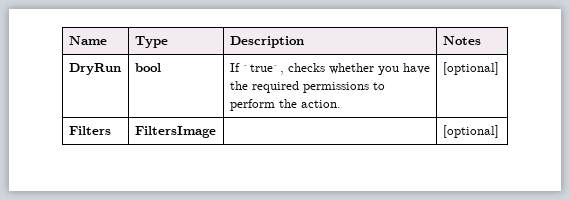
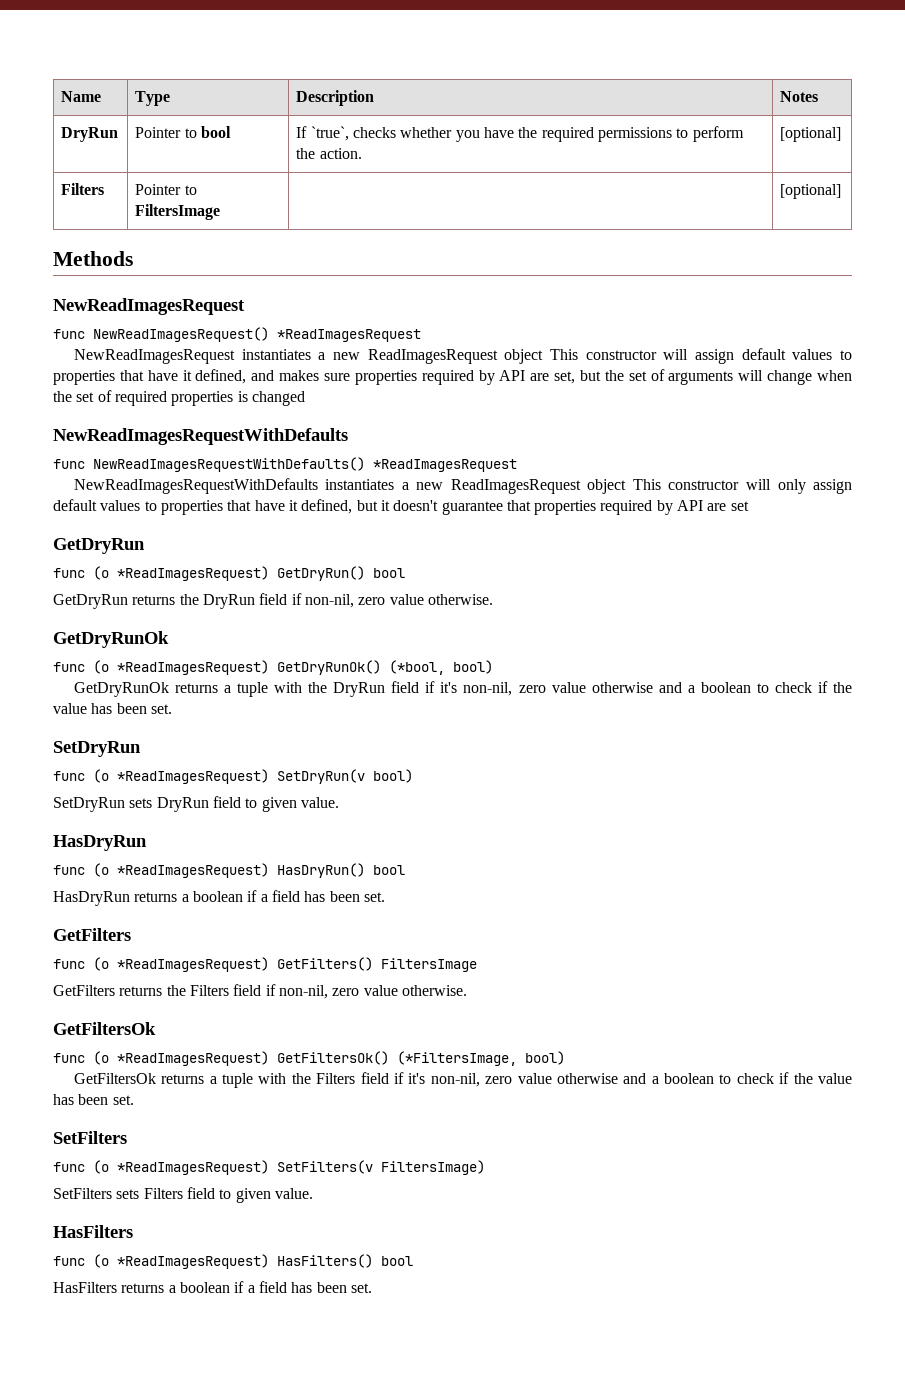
- DryRun | bool | If `true`, checks whether you have the required permissions to perform the action. | [optional]
+ DryRun | Pointer to bool | If `true`, checks whether you have the required permissions to perform the action. | [optional]
- Filters | FiltersImage | | [optional]
+ Filters | Pointer to FiltersImage | | [optional]
+ Methods
+ NewReadImagesRequest
+ func NewReadImagesRequest() *ReadImagesRequest
+ NewReadImagesRequest instantiates a new ReadImagesRequest object This constructor will assign default values to properties that have it defined, and makes sure properties required by API are set, but the set of arguments will change when the set of required properties is changed
+ NewReadImagesRequestWithDefaults
+ func NewReadImagesRequestWithDefaults() *ReadImagesRequest
+ NewReadImagesRequestWithDefaults instantiates a new ReadImagesRequest object This constructor will only assign default values to properties that have it defined, but it doesn't guarantee that properties required by API are set
+ GetDryRun
+ func (o *ReadImagesRequest) GetDryRun() bool
+ GetDryRun returns the DryRun field if non-nil, zero value otherwise.
+ GetDryRunOk
+ func (o *ReadImagesRequest) GetDryRunOk() (*bool, bool)
+ GetDryRunOk returns a tuple with the DryRun field if it's non-nil, zero value otherwise and a boolean to check if the value has been set.
+ SetDryRun
+ func (o *ReadImagesRequest) SetDryRun(v bool)
+ SetDryRun sets DryRun field to given value.
+ HasDryRun
+ func (o *ReadImagesRequest) HasDryRun() bool
+ HasDryRun returns a boolean if a field has been set.
+ GetFilters
+ func (o *ReadImagesRequest) GetFilters() FiltersImage
+ GetFilters returns the Filters field if non-nil, zero value otherwise.
+ GetFiltersOk
+ func (o *ReadImagesRequest) GetFiltersOk() (*FiltersImage, bool)
+ GetFiltersOk returns a tuple with the Filters field if it's non-nil, zero value otherwise and a boolean to check if the value has been set.
+ SetFilters
+ func (o *ReadImagesRequest) SetFilters(v FiltersImage)
+ SetFilters sets Filters field to given value.
+ HasFilters
+ func (o *ReadImagesRequest) HasFilters() bool
+ HasFilters returns a boolean if a field has been set.

